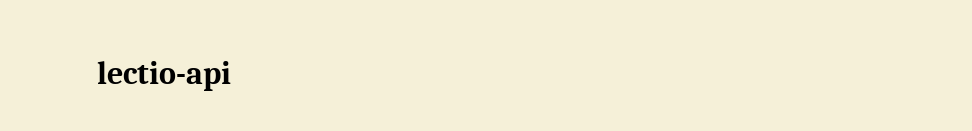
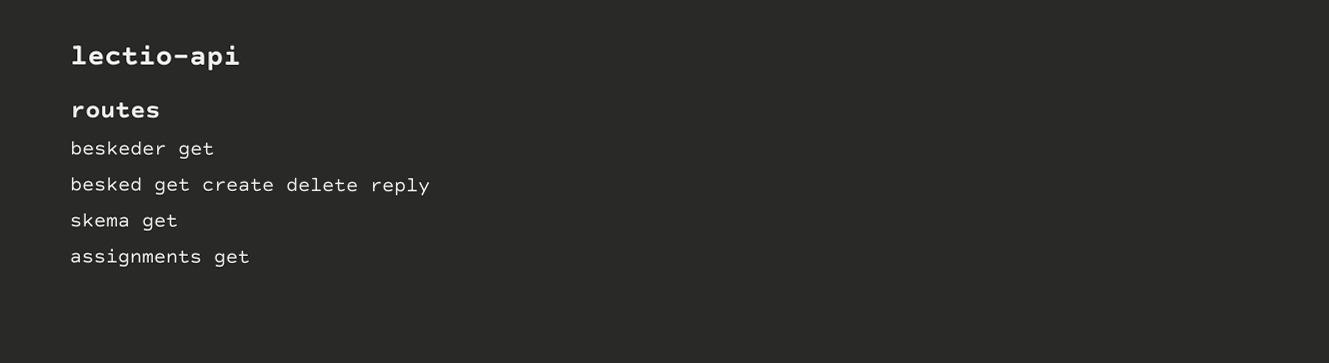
+ routes
+ beskeder get
+ besked get create delete reply
+ skema get
+ assignments get

